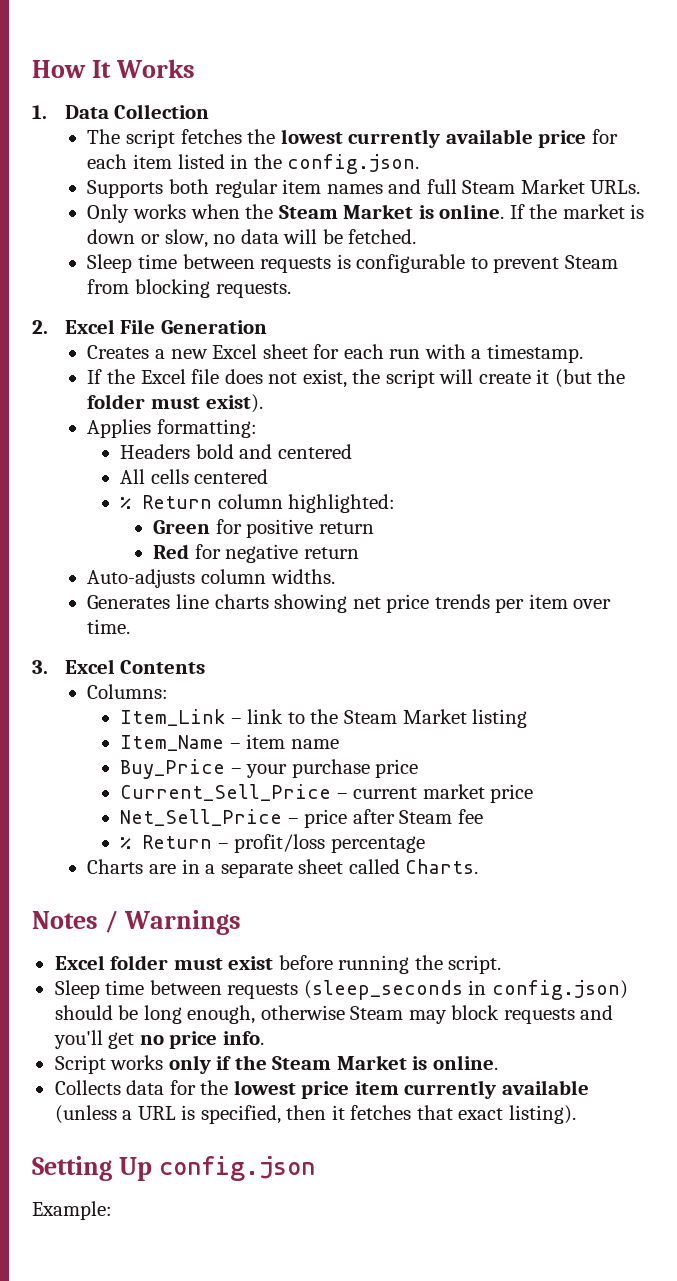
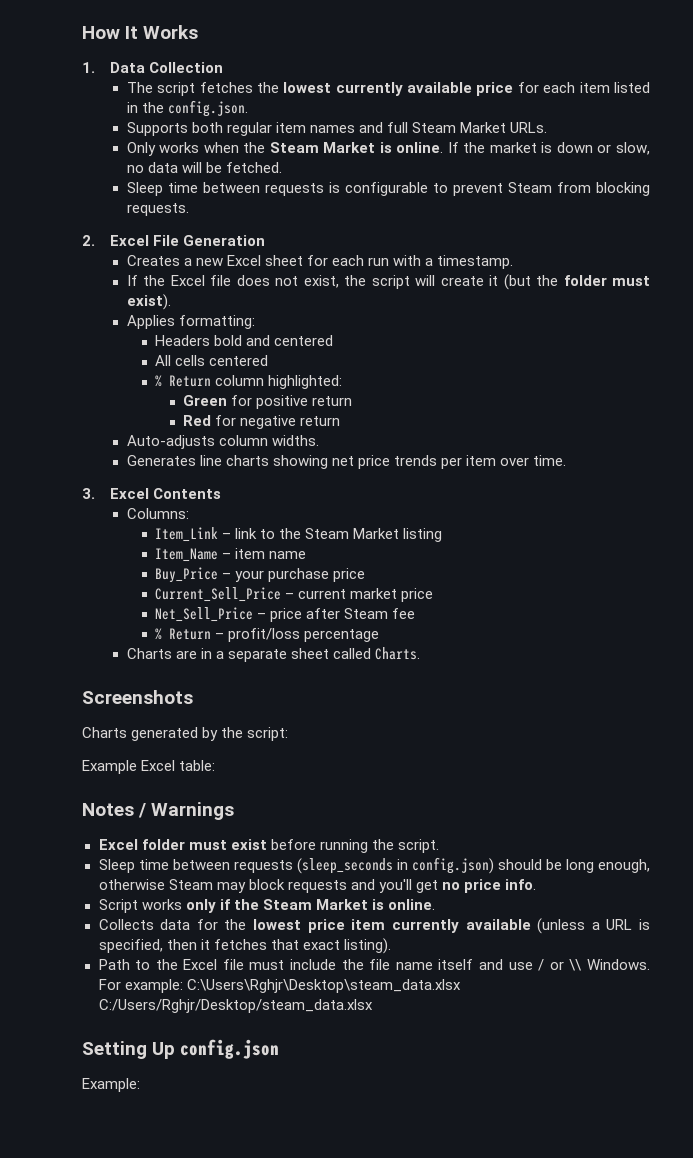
+ Screenshots
+ Charts generated by the script:
+ Example Excel table:
+ Path to the Excel file must include the file name itself and use / or \\ Windows. For example: C:\Users\Rghjr\Desktop\steam_data.xlsx C:/Users/Rghjr/Desktop/steam_data.xlsx

